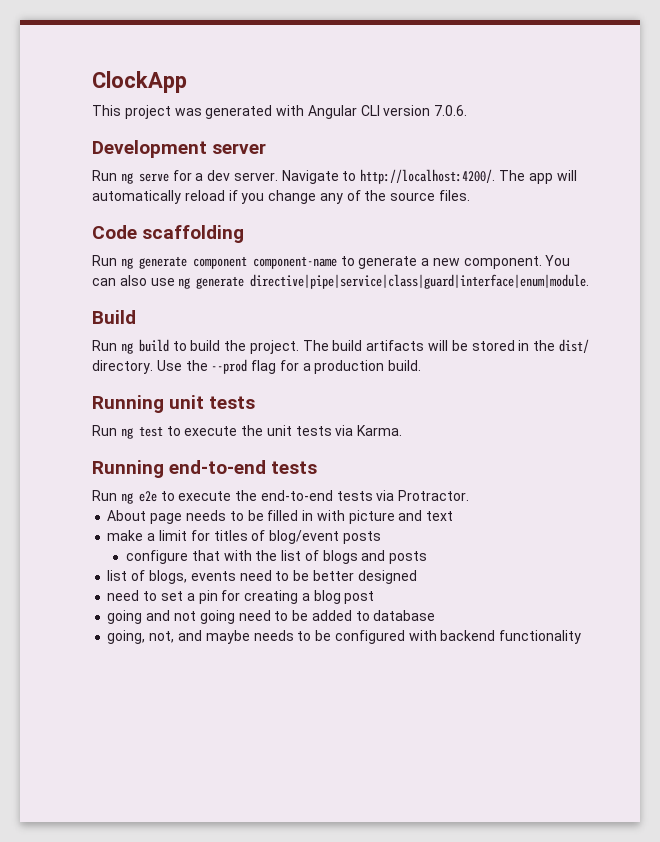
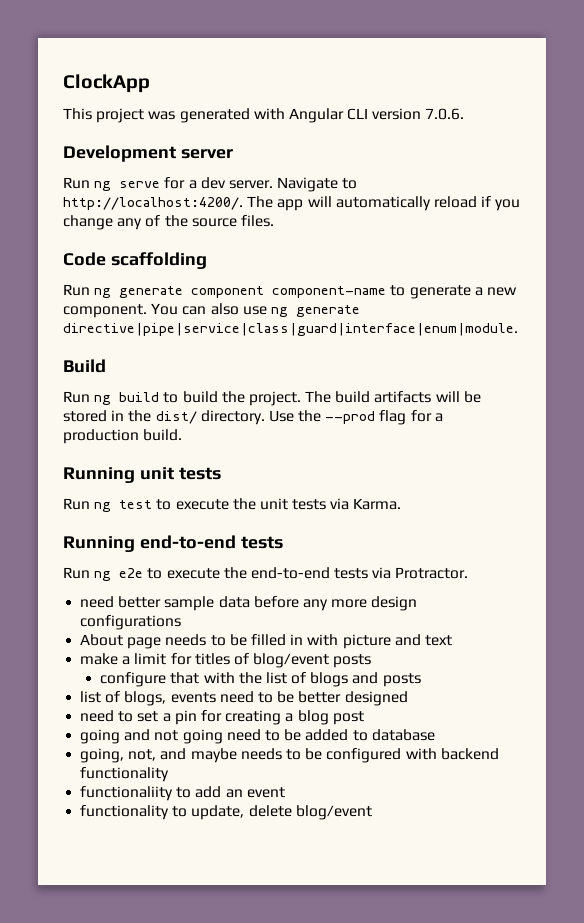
+ need better sample data before any more design configurations
+ functionaliity to add an event
+ functionality to update, delete blog/event

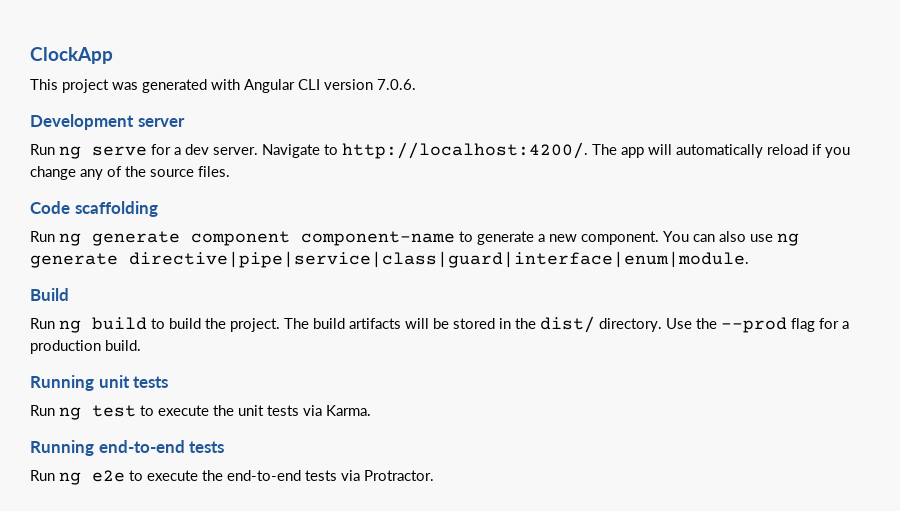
- need better sample data before any more design configurations
- About page needs to be filled in with picture and text
- make a limit for titles of blog/event posts
- configure that with the list of blogs and posts
- list of blogs, events need to be better designed
- need to set a pin for creating a blog post
- going and not going need to be added to database
- going, not, and maybe needs to be configured with backend functionality
- functionaliity to add an event
- functionality to update, delete blog/event

